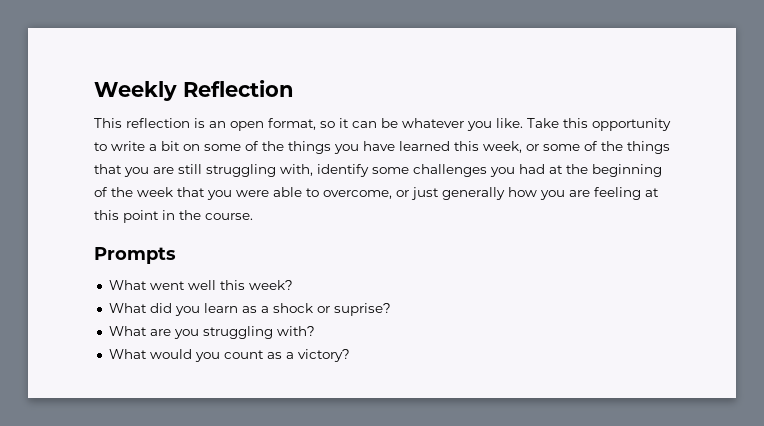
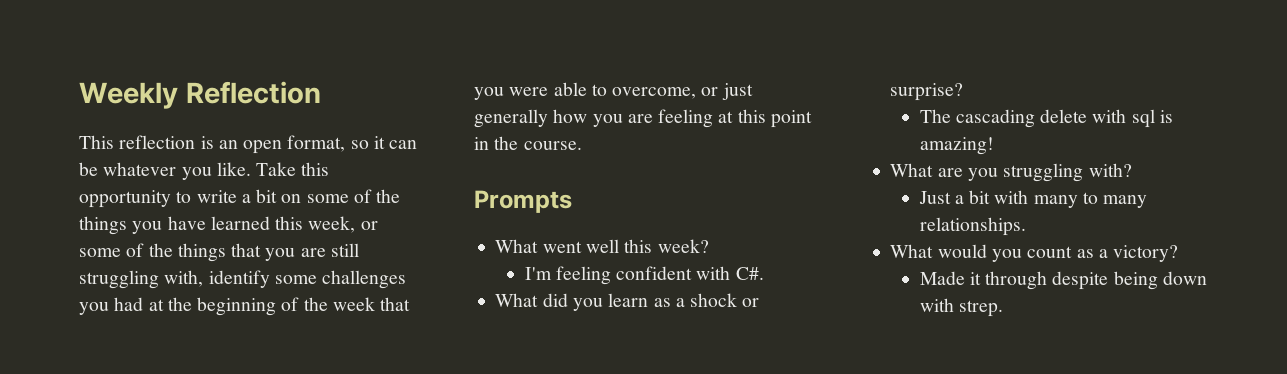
+ I'm feeling confident with C#.
- What did you learn as a shock or suprise?
+ What did you learn as a shock or surprise?
+ The cascading delete with sql is amazing!
+ Just a bit with many to many relationships.
+ Made it through despite being down with strep.

